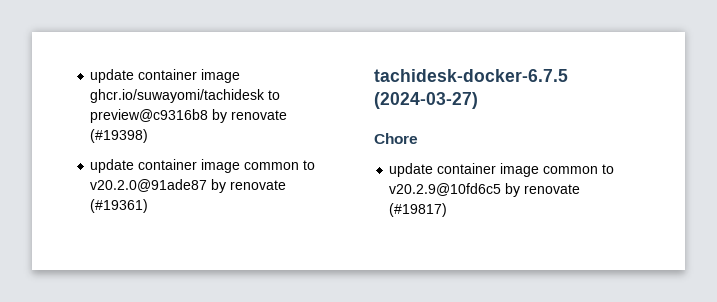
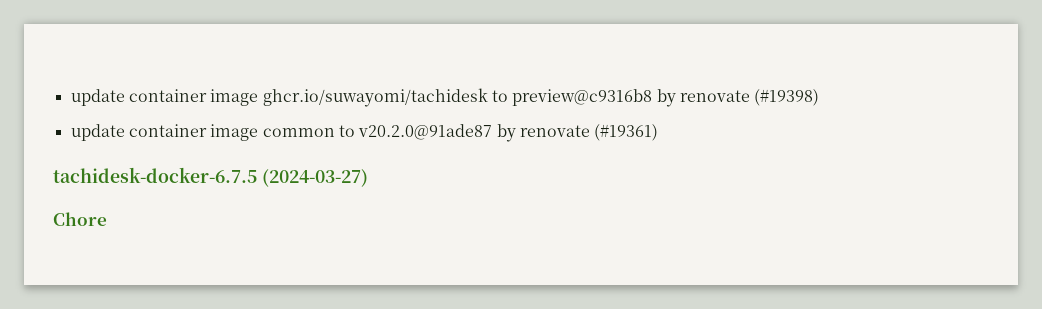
- update container image common to v20.2.9@10fd6c5 by renovate (#19817)

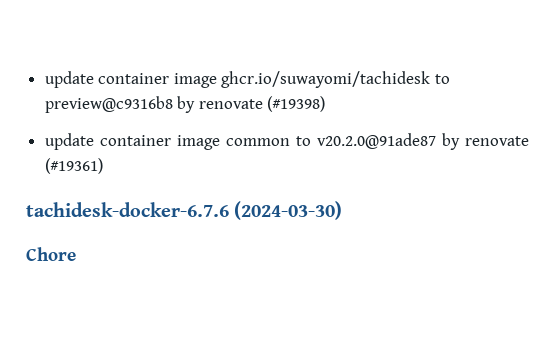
- tachidesk-docker-6.7.5 (2024-03-27)
+ tachidesk-docker-6.7.6 (2024-03-30)

